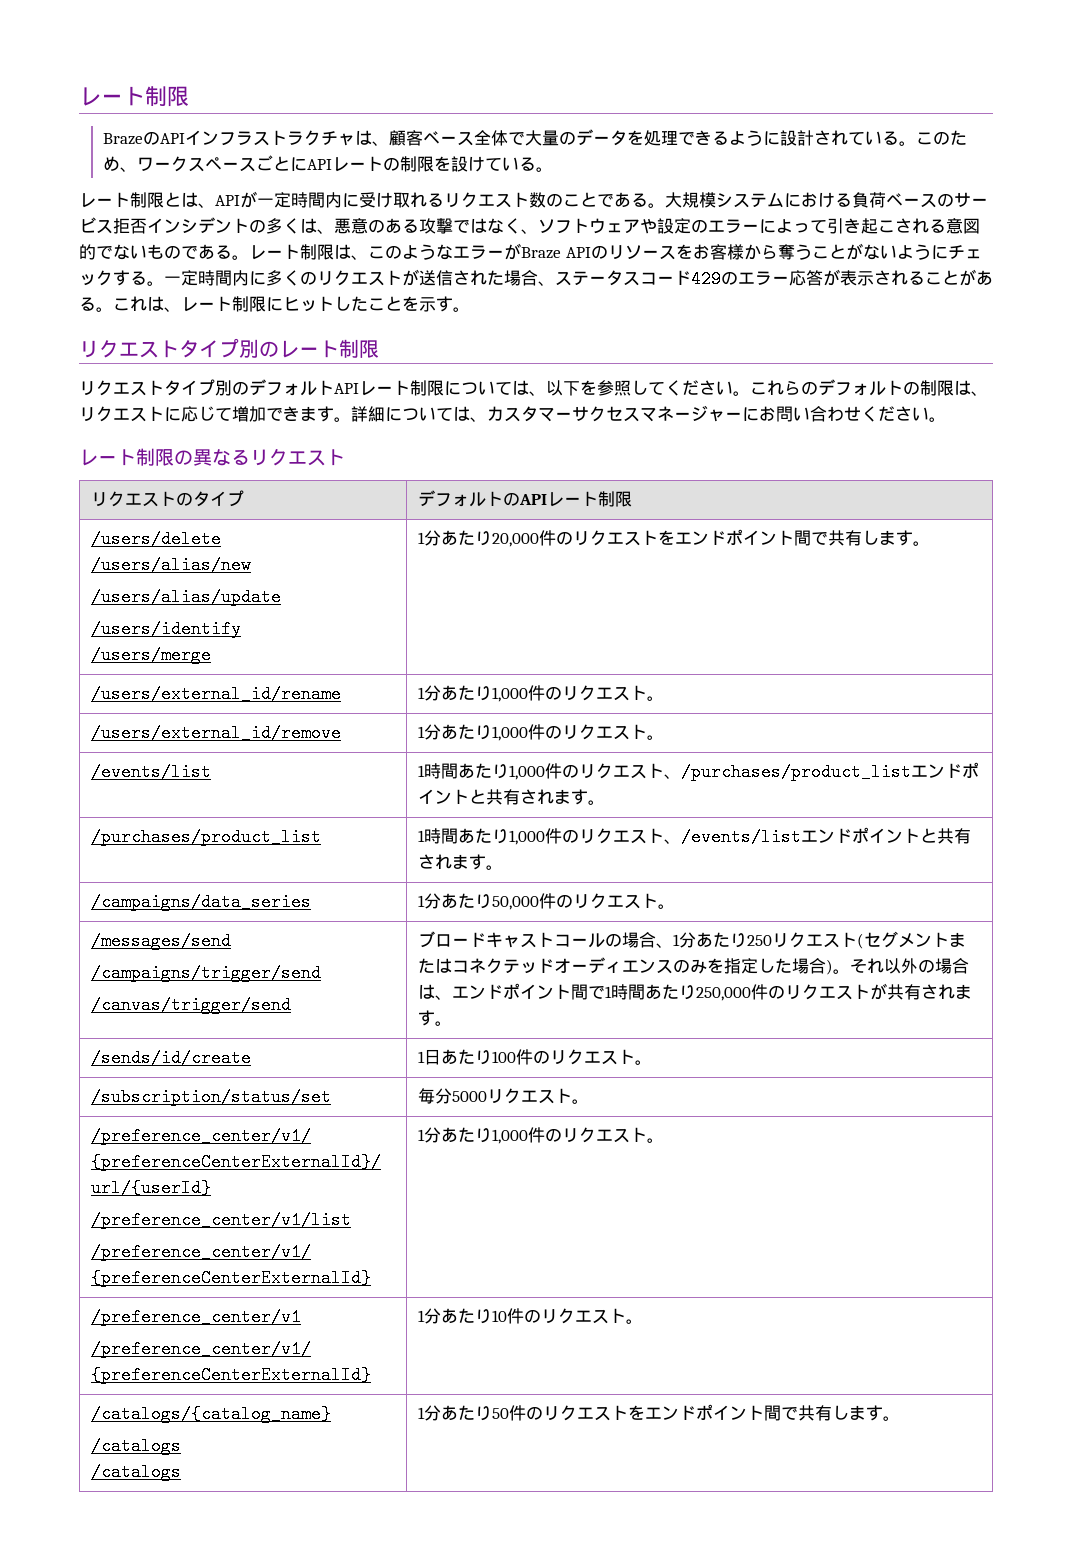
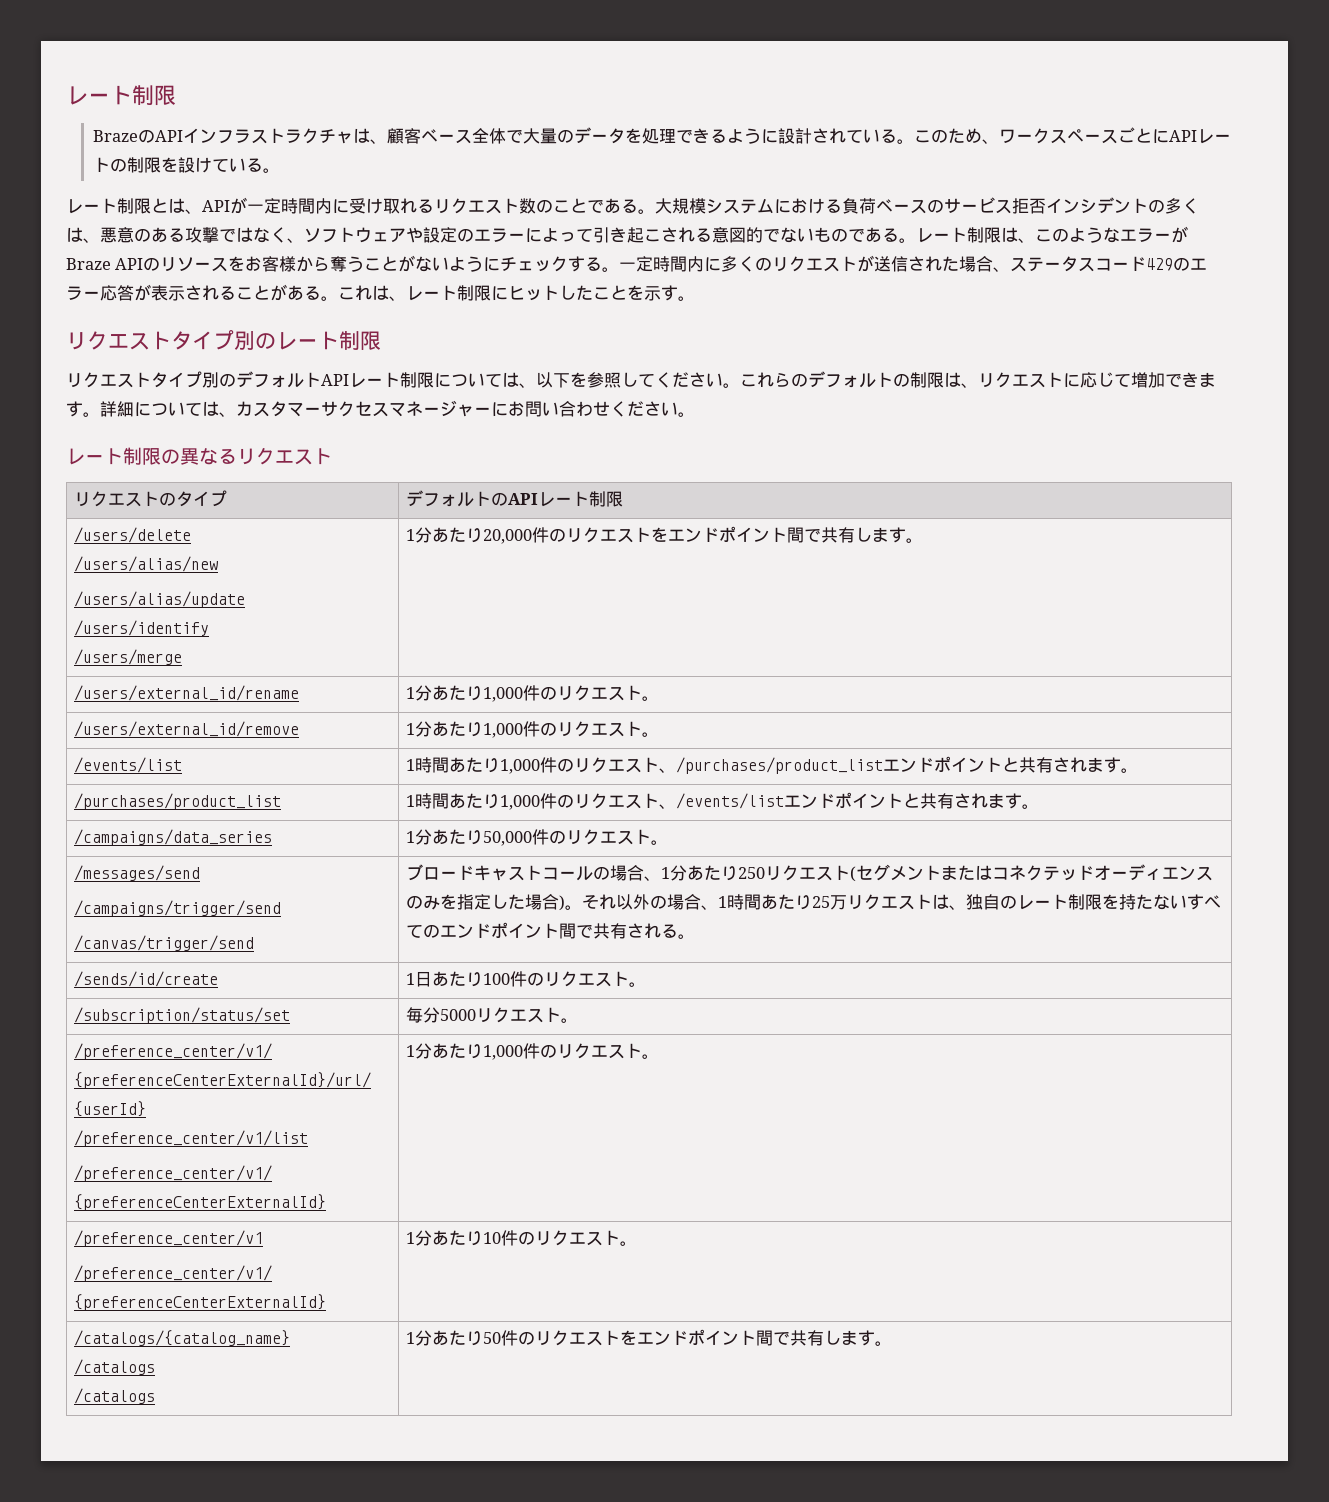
- それ以外の場合は、エンドポイント間で1時間あたり250,000件のリクエストが共有されます。
+ それ以外の場合、1時間あたり25万リクエストは、独自のレート制限を持たないすべてのエンドポイント間で共有される。

